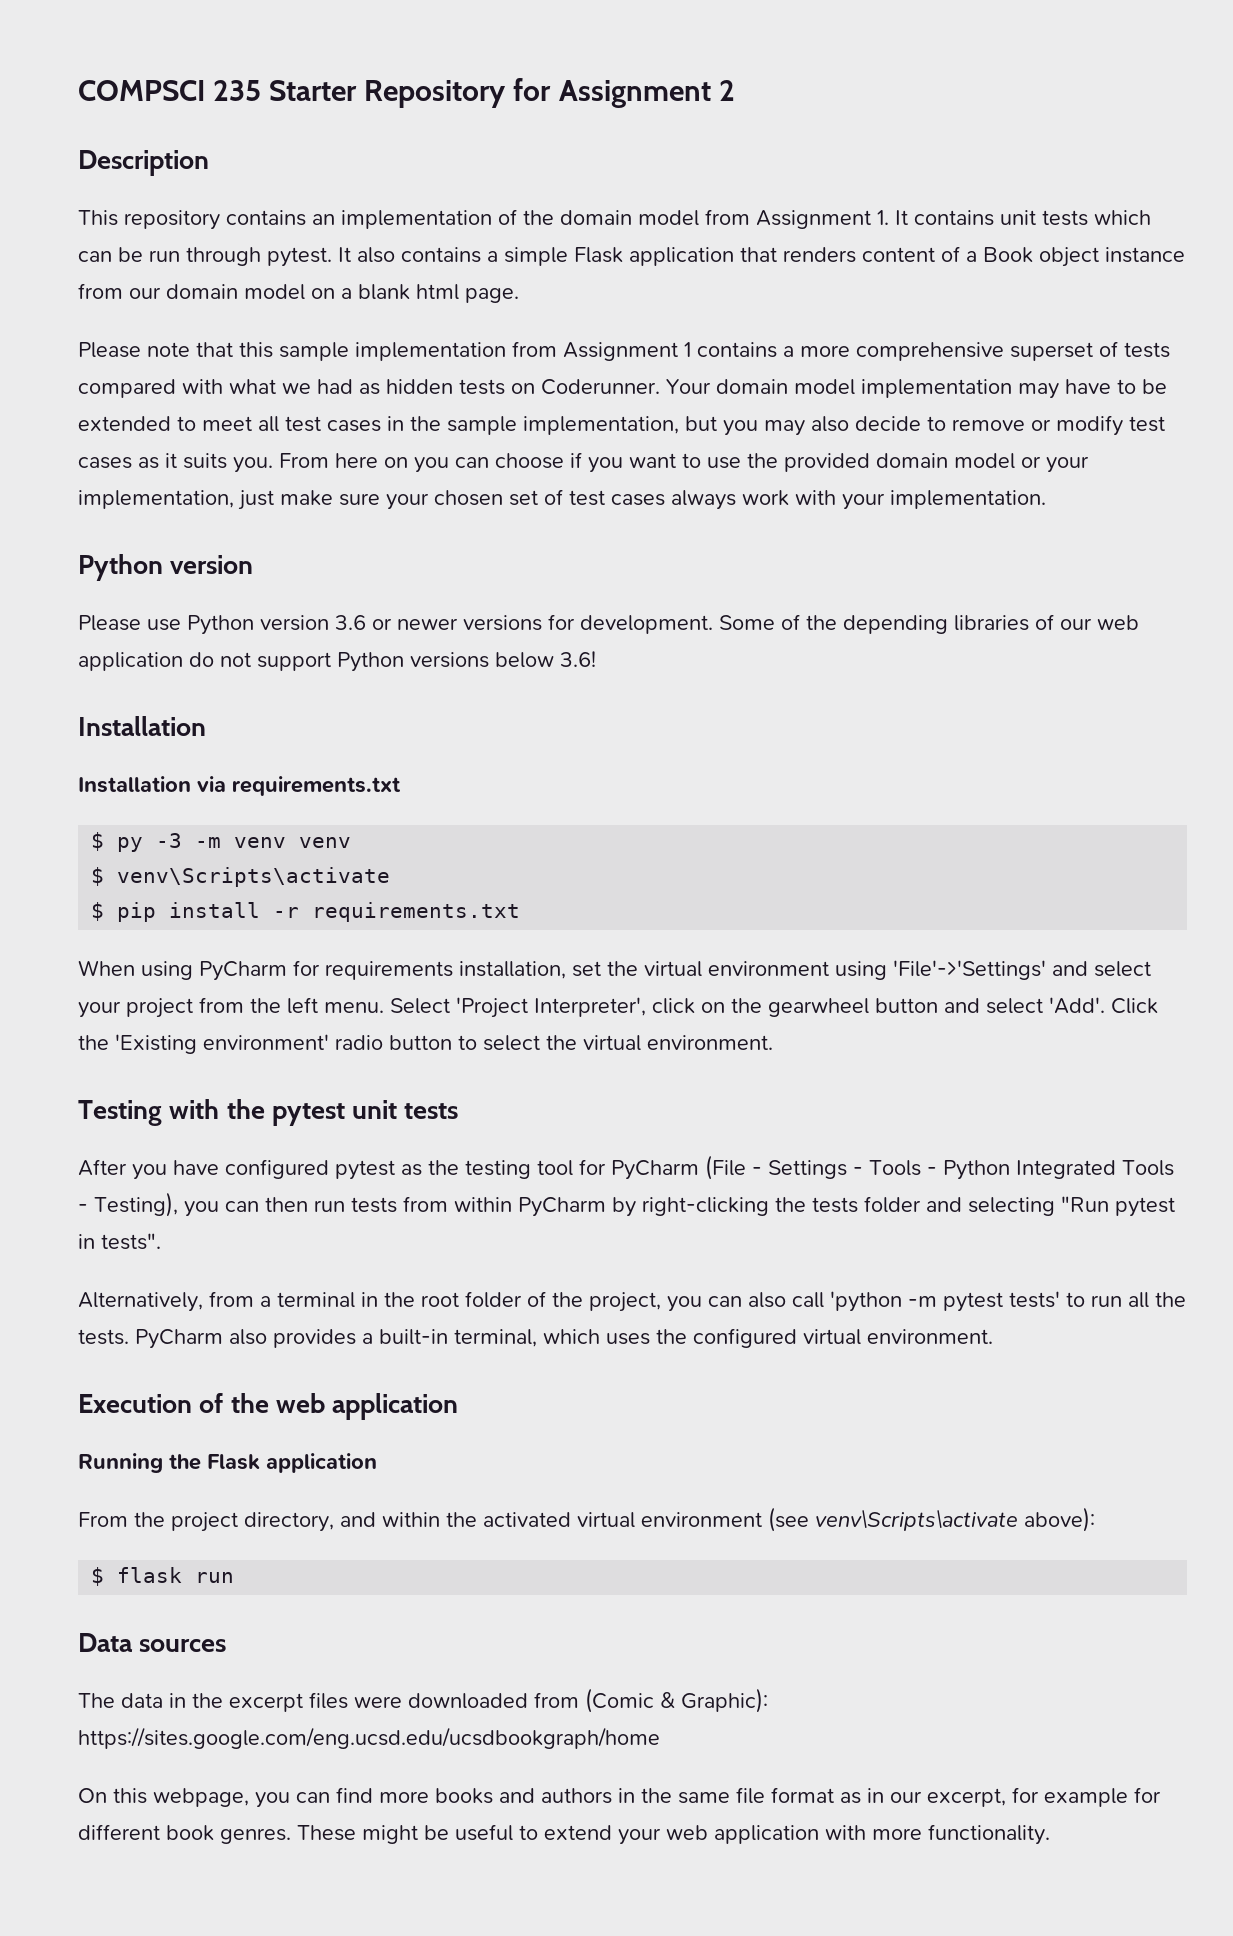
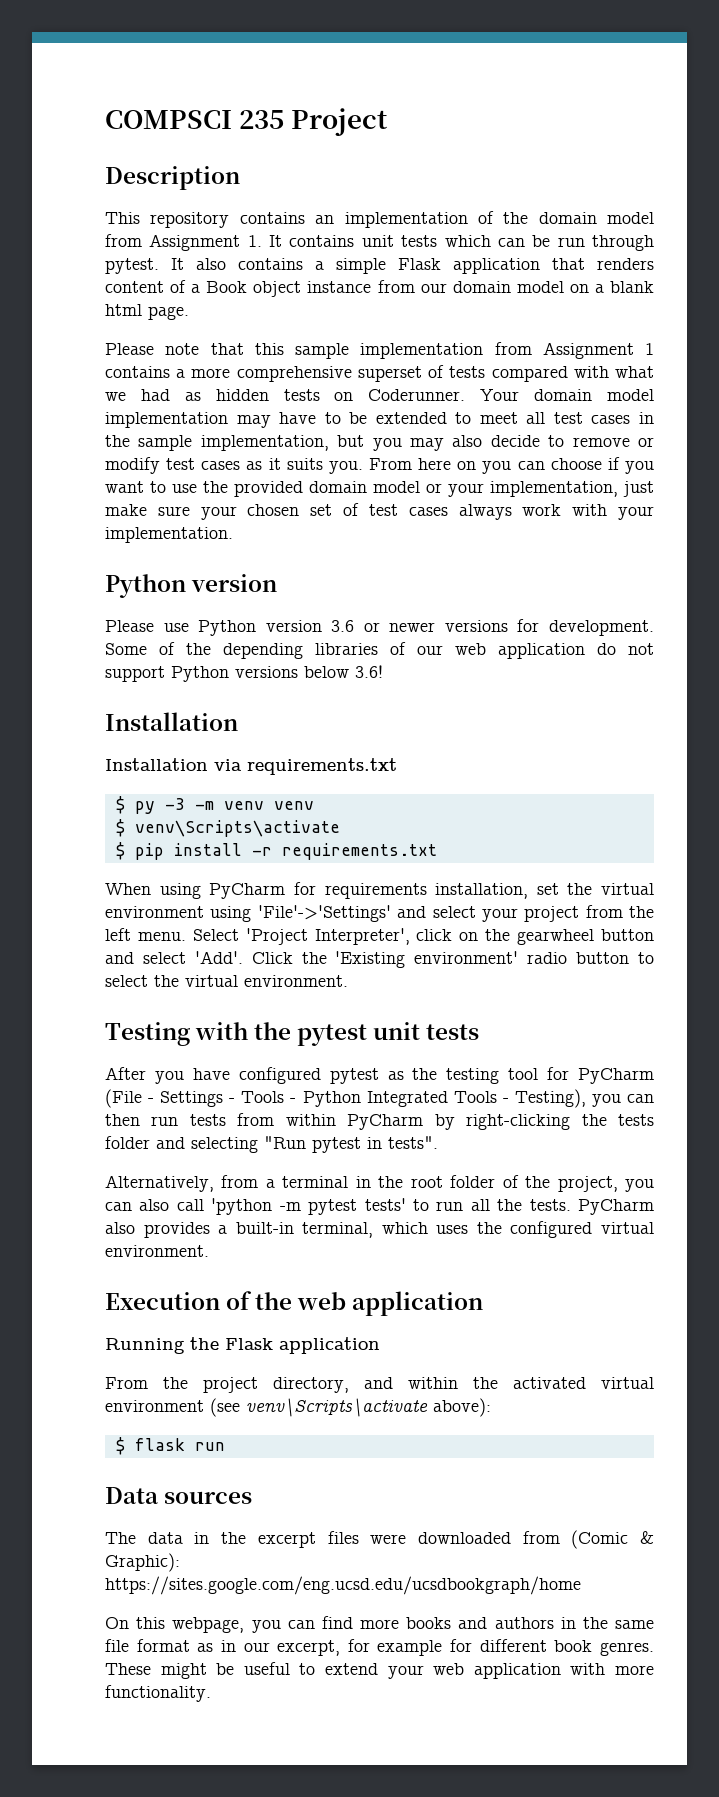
- COMPSCI 235 Starter Repository for Assignment 2
+ COMPSCI 235 Project

